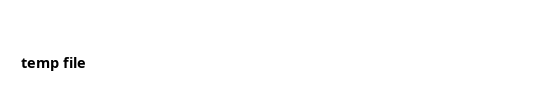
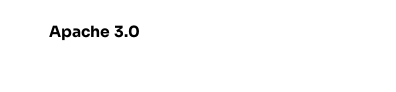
- temp file
+ Apache 3.0

